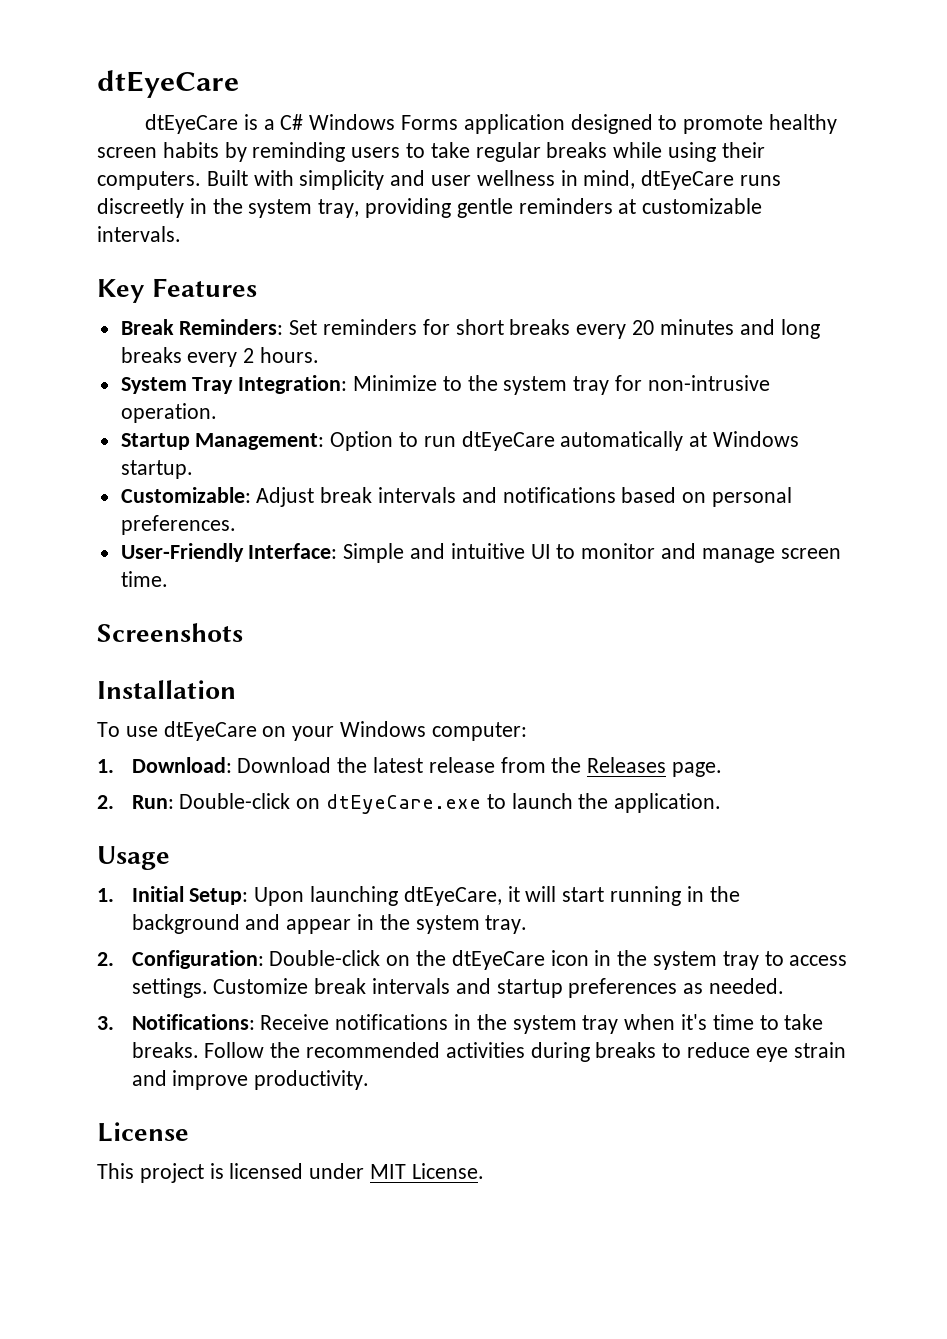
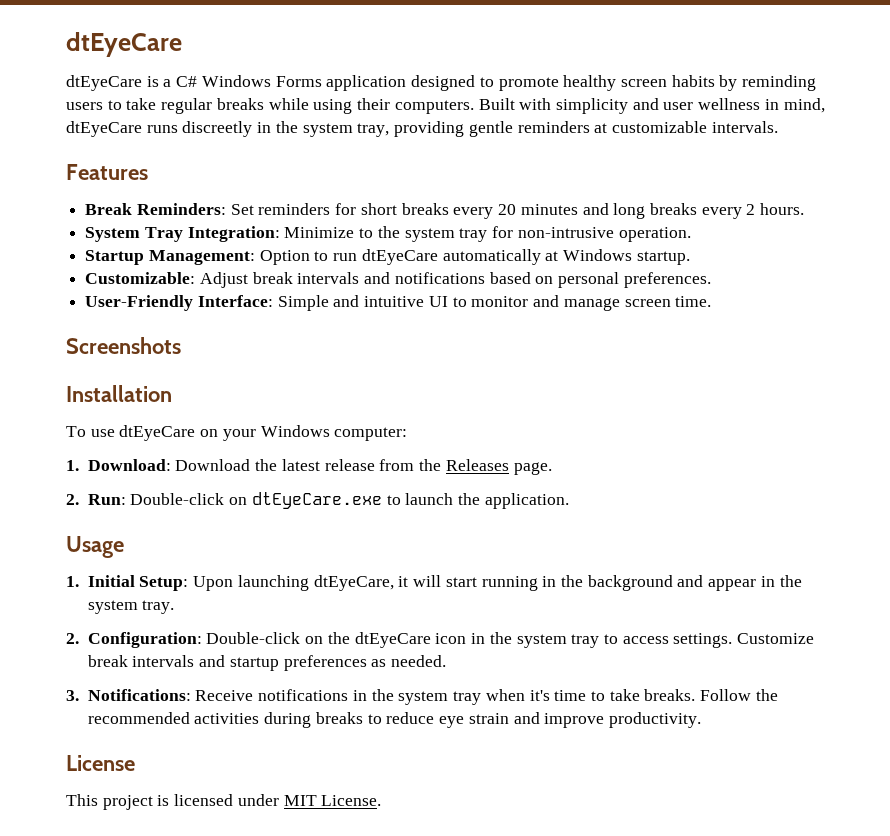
- Key Features
+ Features

